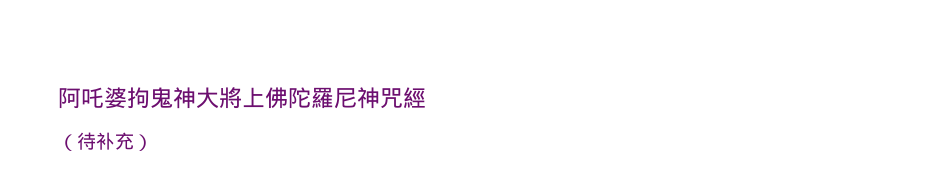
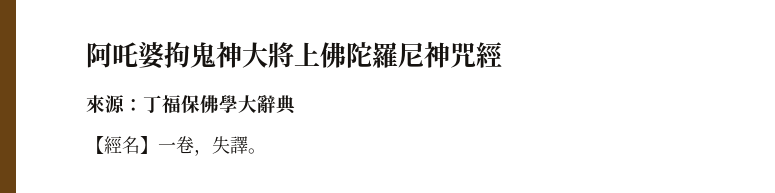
- （待补充）
+ 來源：丁福保佛學大辭典
+ 【經名】一卷，失譯。

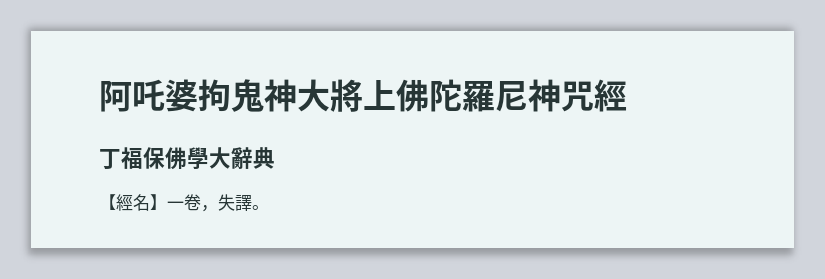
- 來源：丁福保佛學大辭典
+ 丁福保佛學大辭典

